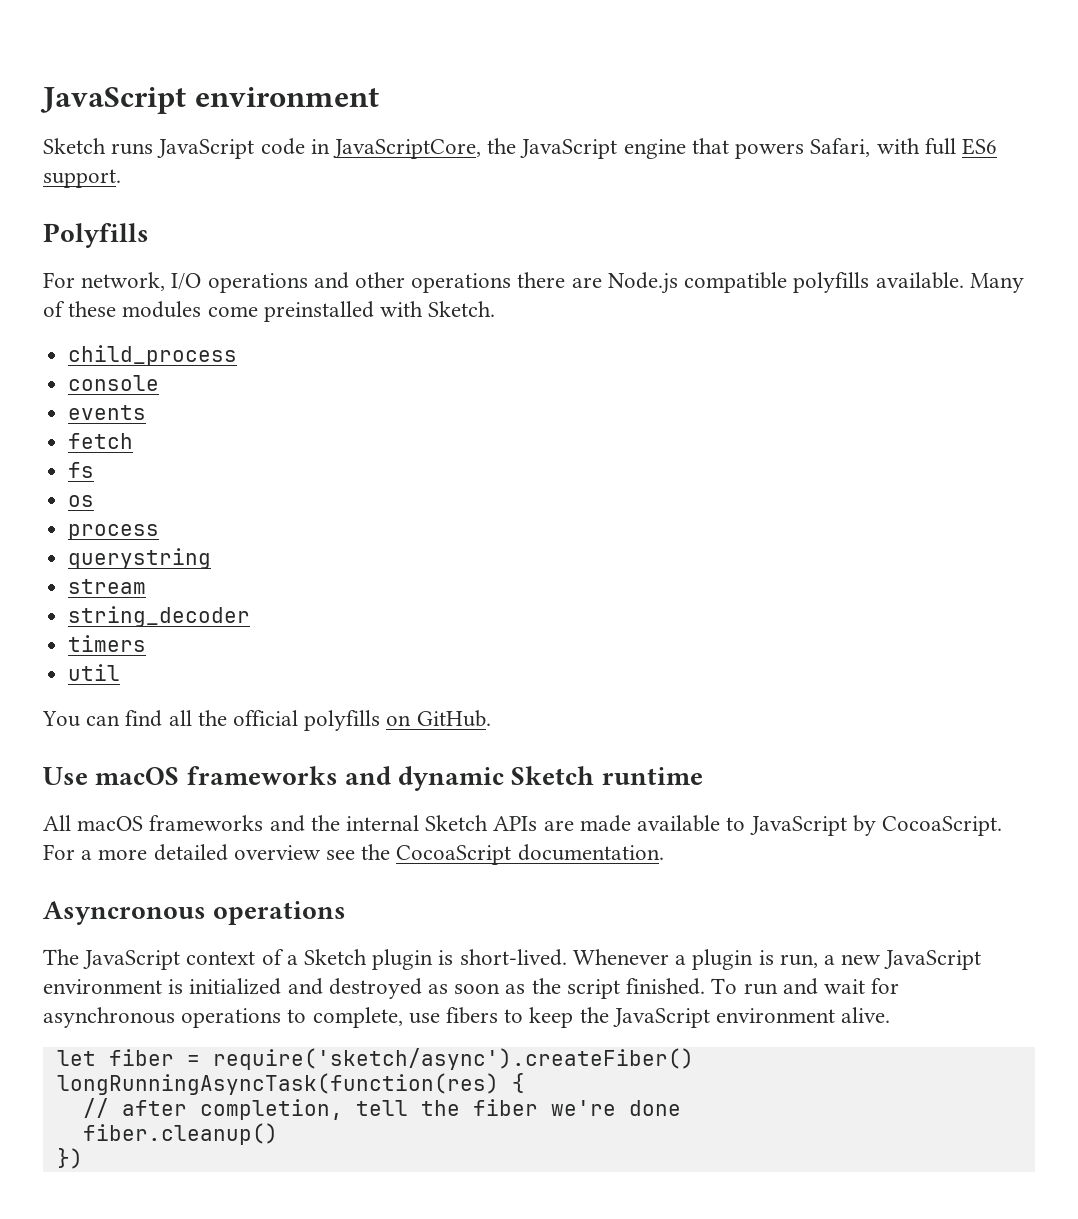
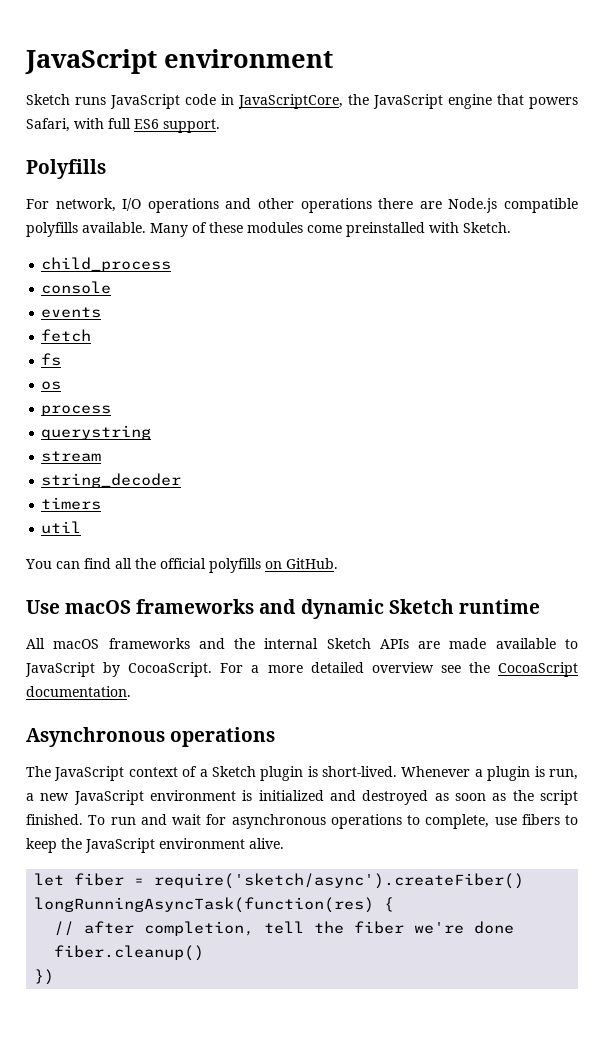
- Asyncronous operations
+ Asynchronous operations

